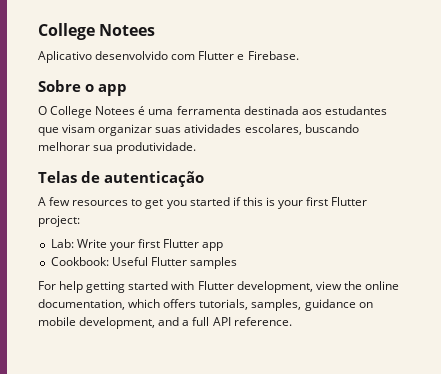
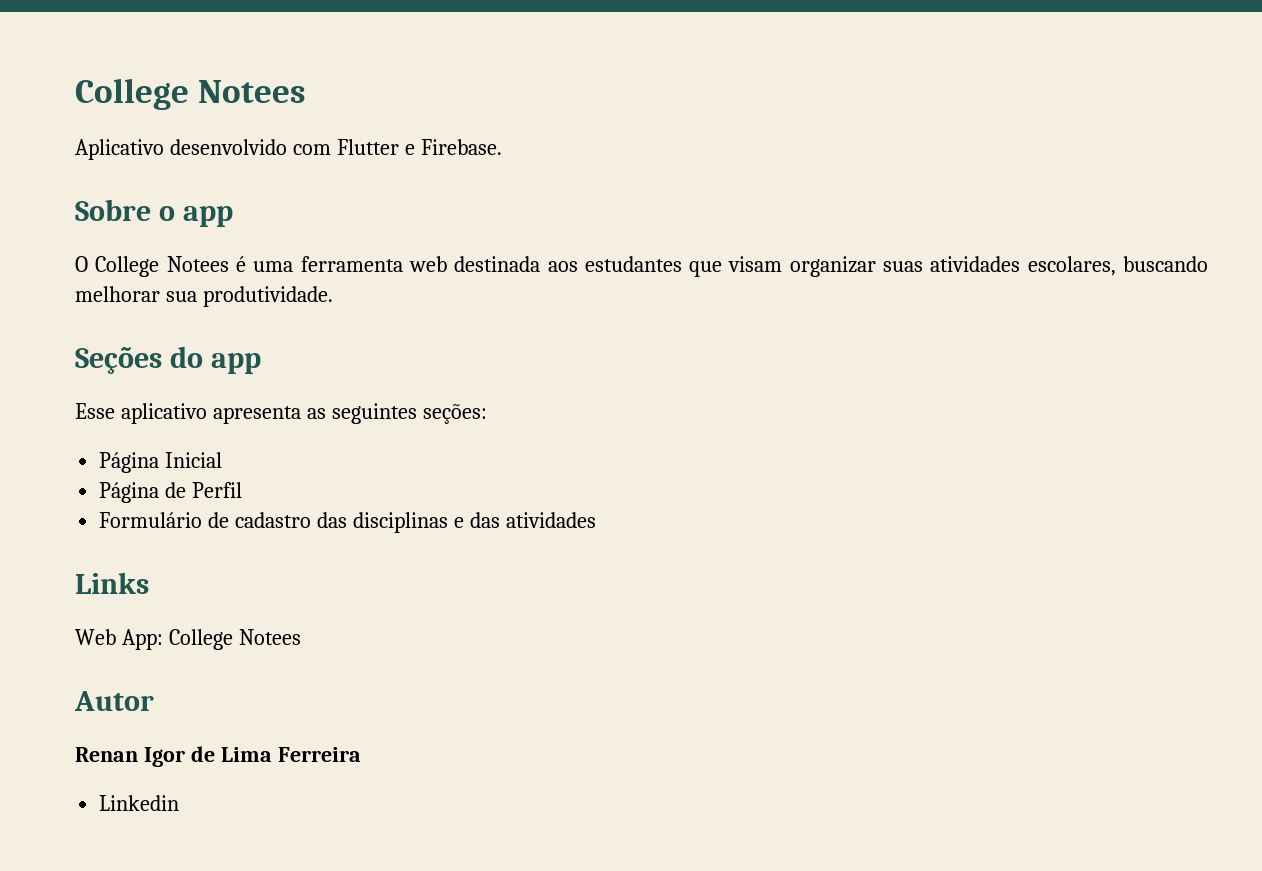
- O College Notees é uma ferramenta destinada aos estudantes que visam organizar suas atividades escolares, buscando melhorar sua produtividade.
+ O College Notees é uma ferramenta web destinada aos estudantes que visam organizar suas atividades escolares, buscando melhorar sua produtividade.
- Telas de autenticação
- A few resources to get you started if this is your first Flutter project:
- Lab: Write your first Flutter app
- Cookbook: Useful Flutter samples
- For help getting started with Flutter development, view the online documentation, which offers tutorials, samples, guidance on mobile development, and a full API reference.
+ Seções do app
+ Esse aplicativo apresenta as seguintes seções:
+ Página Inicial
+ Página de Perfil
+ Formulário de cadastro das disciplinas e das atividades
+ Links
+ Web App: College Notees
+ Autor
+ Renan Igor de Lima Ferreira
+ Linkedin

